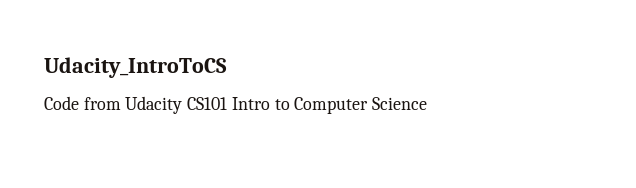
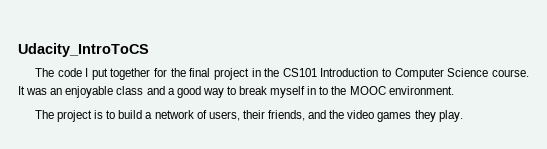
- Code from Udacity CS101 Intro to Computer Science
+ The code I put together for the final project in the CS101 Introduction to Computer Science course. It was an enjoyable class and a good way to break myself in to the MOOC environment.
+ The project is to build a network of users, their friends, and the video games they play.

